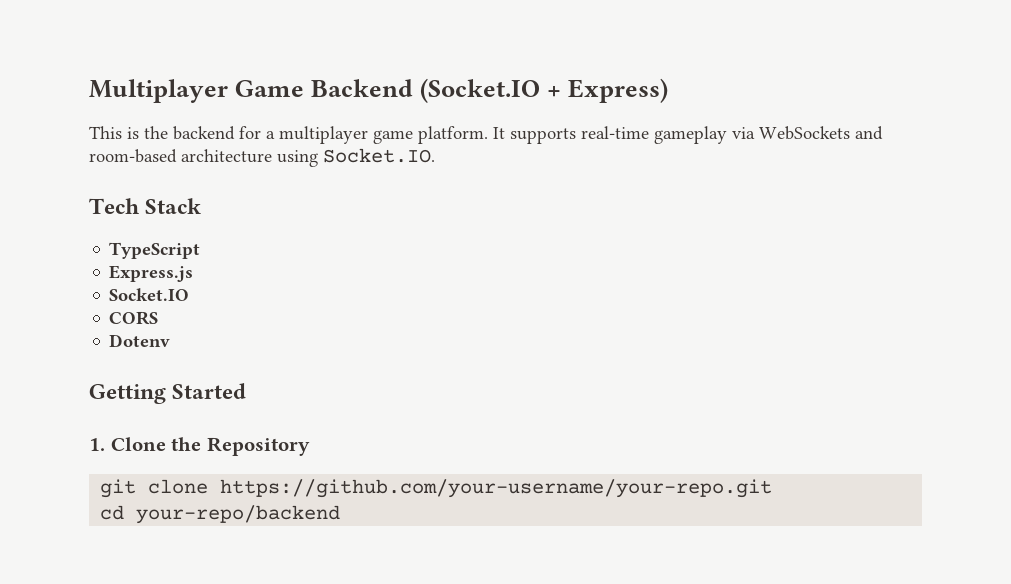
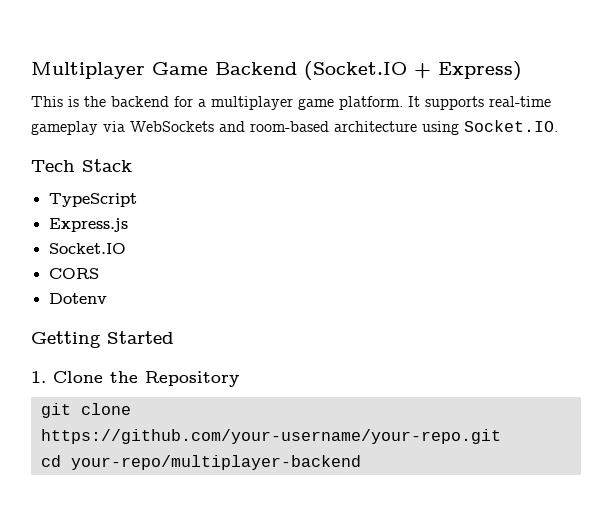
- cd your-repo/backend
+ cd your-repo/multiplayer-backend

